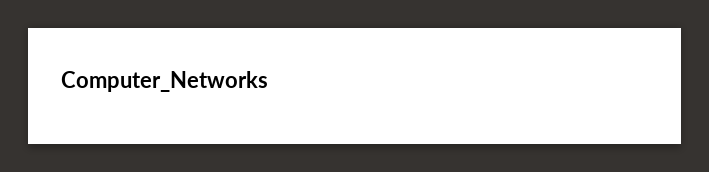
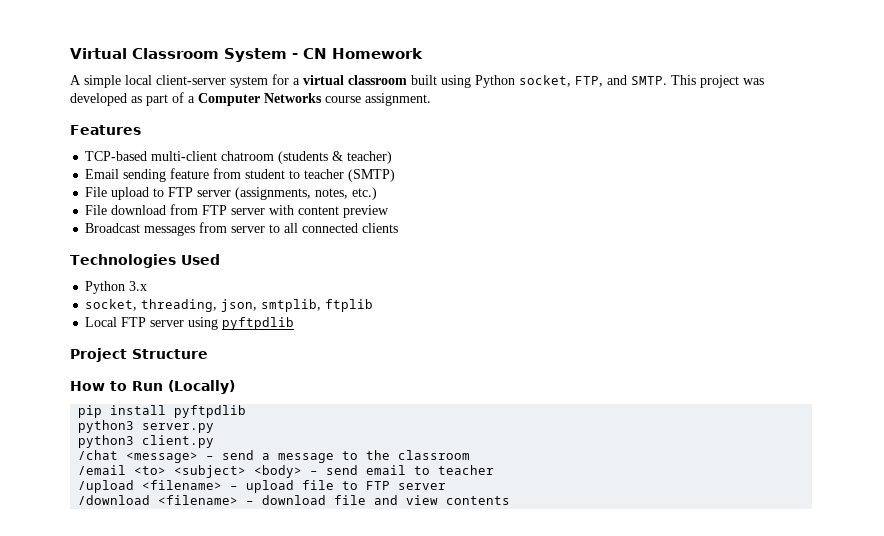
- Computer_Networks
+ Virtual Classroom System - CN Homework
+ A simple local client-server system for a virtual classroom built using Python socket, FTP, and SMTP. This project was developed as part of a Computer Networks course assignment.
+ Features
+ TCP-based multi-client chatroom (students & teacher)
+ Email sending feature from student to teacher (SMTP)
+ File upload to FTP server (assignments, notes, etc.)
+ File download from FTP server with content preview
+ Broadcast messages from server to all connected clients
+ Technologies Used
+ Python 3.x
+ socket, threading, json, smtplib, ftplib
+ Local FTP server using pyftpdlib
+ Project Structure
+ How to Run (Locally)
+ pip install pyftpdlib
+ python3 server.py
+ python3 client.py
+ /chat <message> – send a message to the classroom
+ /email <to> <subject> <body> – send email to teacher
+ /upload <filename> – upload file to FTP server
+ /download <filename> – download file and view contents

